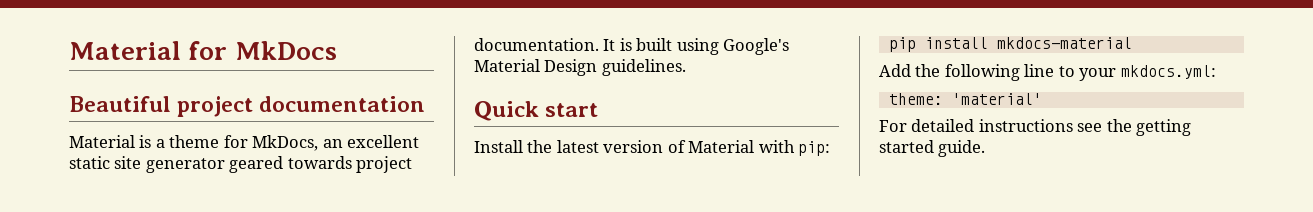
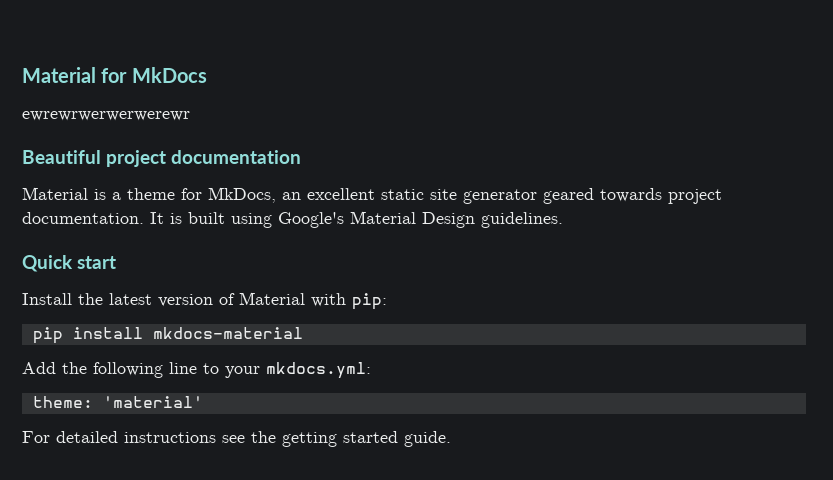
+ ewrewrwerwerwerewr

